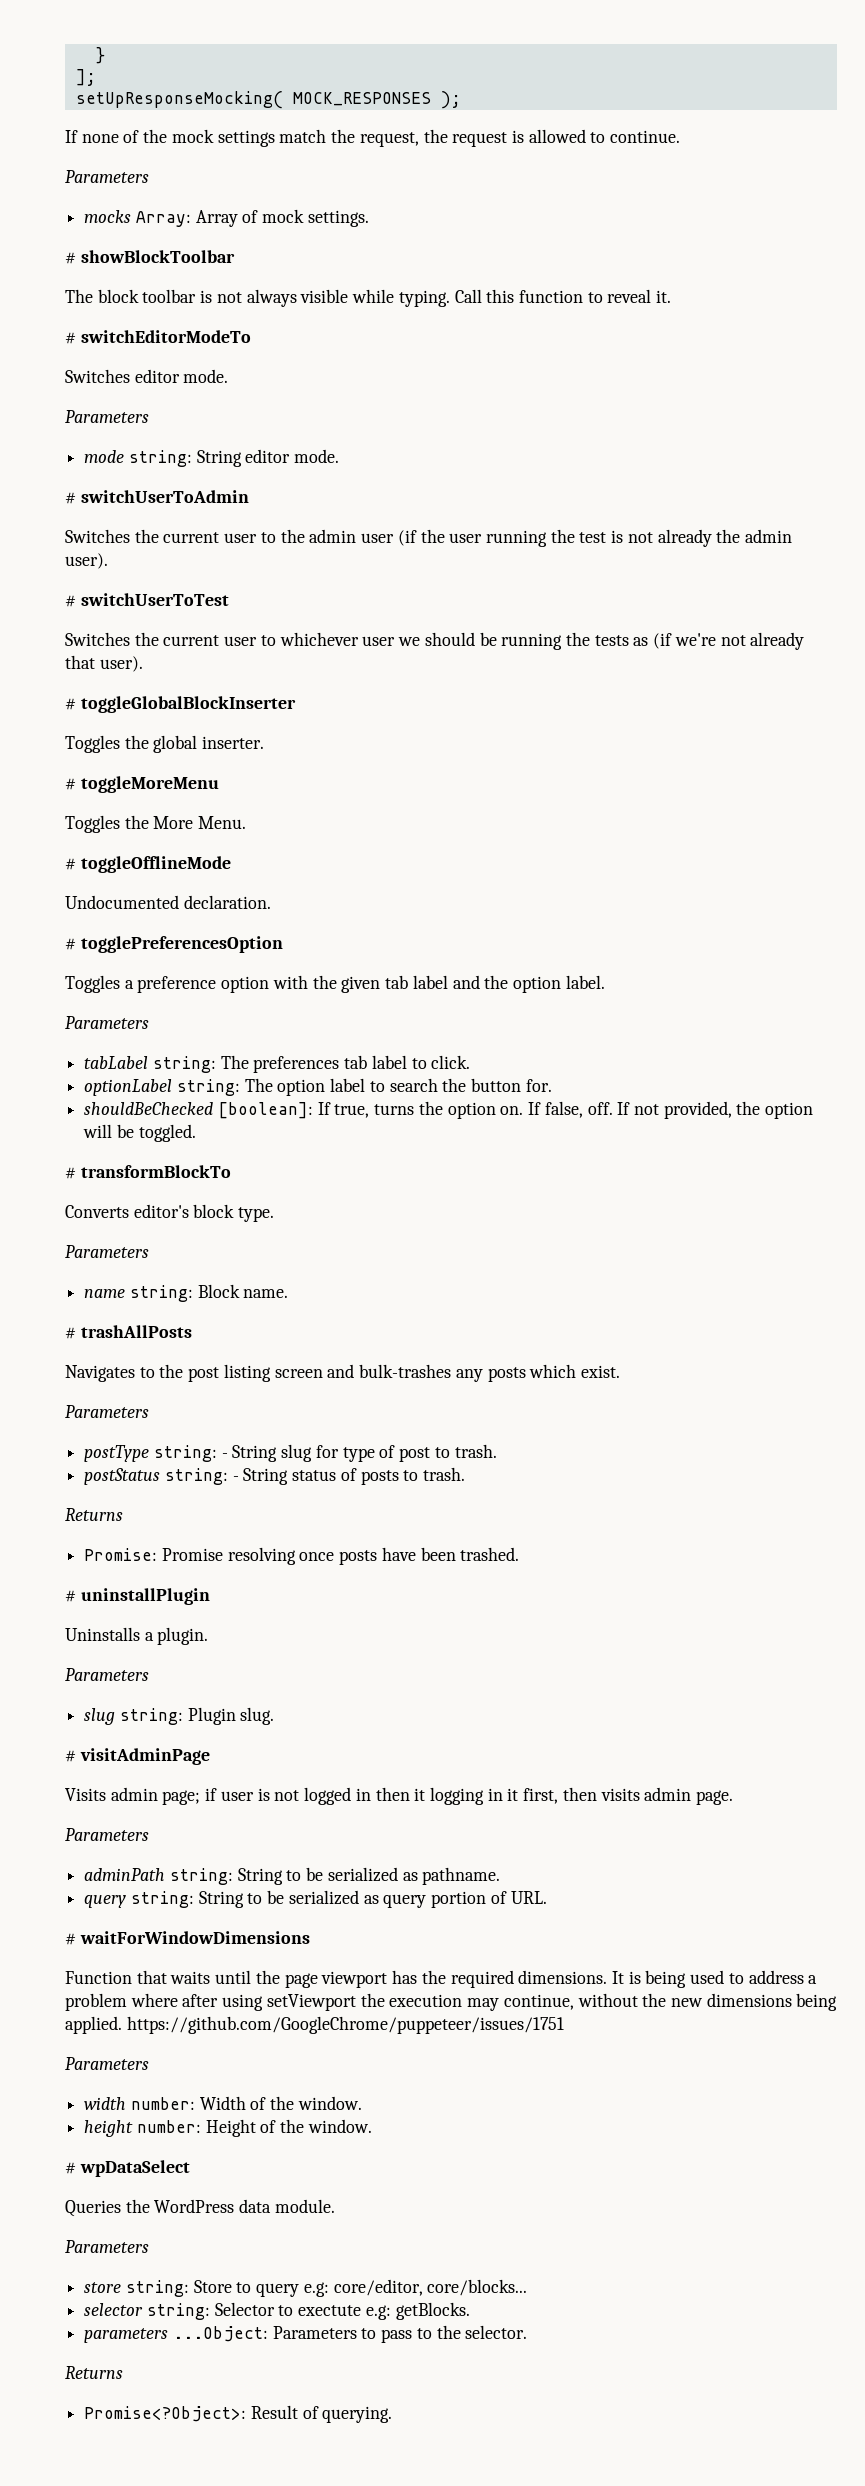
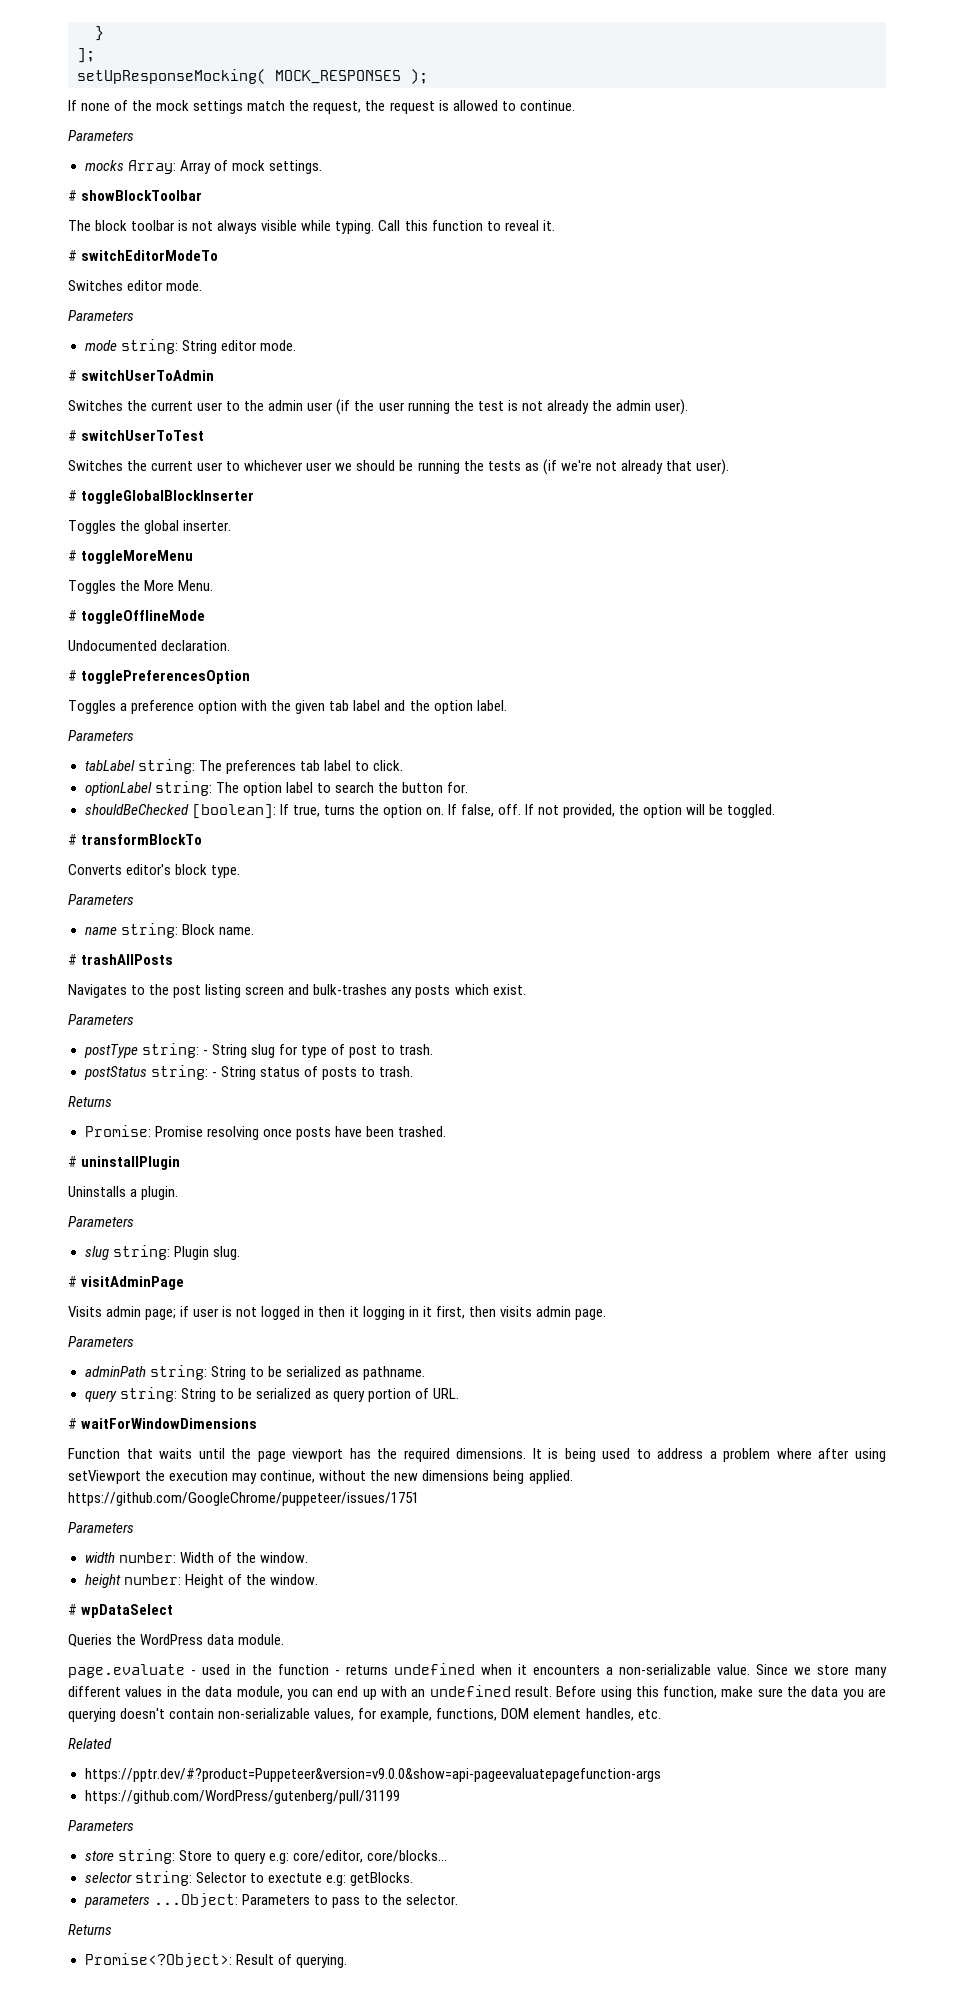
+ page.evaluate - used in the function - returns undefined when it encounters a non-serializable value. Since we store many different values in the data module, you can end up with an undefined result. Before using this function, make sure the data you are querying doesn't contain non-serializable values, for example, functions, DOM element handles, etc.
+ Related
+ https://pptr.dev/#?product=Puppeteer&version=v9.0.0&show=api-pageevaluatepagefunction-args
+ https://github.com/WordPress/gutenberg/pull/31199

